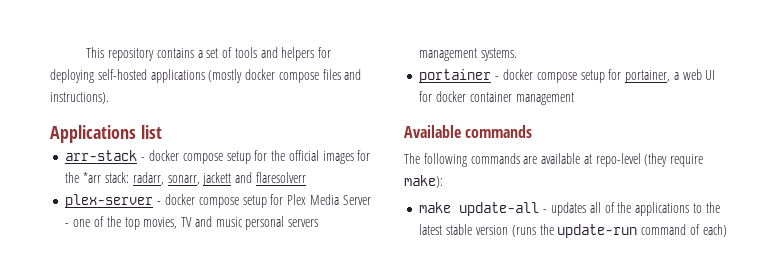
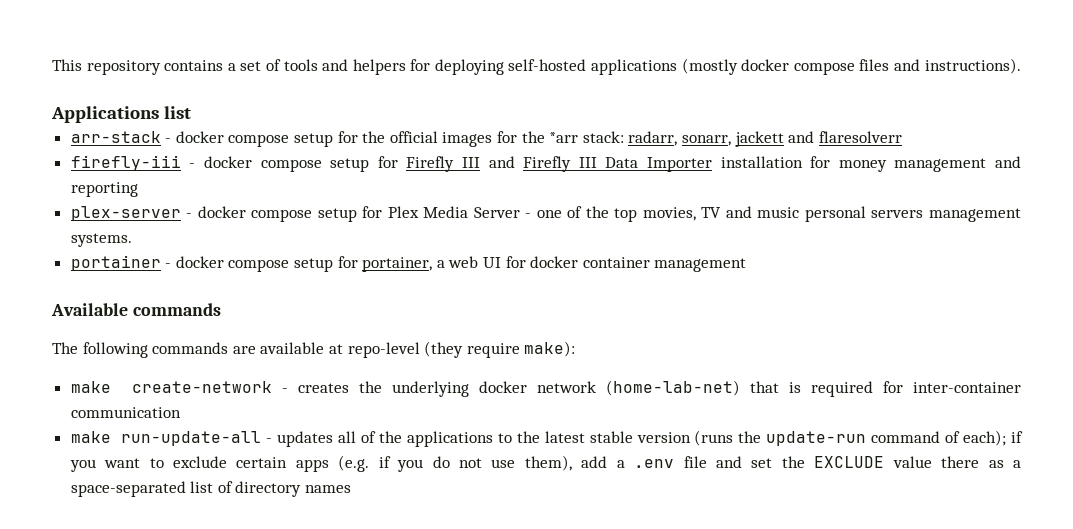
+ firefly-iii - docker compose setup for Firefly III and Firefly III Data Importer installation for money management and reporting
- make update-all - updates all of the applications to the latest stable version (runs the update-run command of each)
+ make create-network - creates the underlying docker network (home-lab-net) that is required for inter-container communication
+ make run-update-all - updates all of the applications to the latest stable version (runs the update-run command of each); if you want to exclude certain apps (e.g. if you do not use them), add a .env file and set the EXCLUDE value there as a space-separated list of directory names

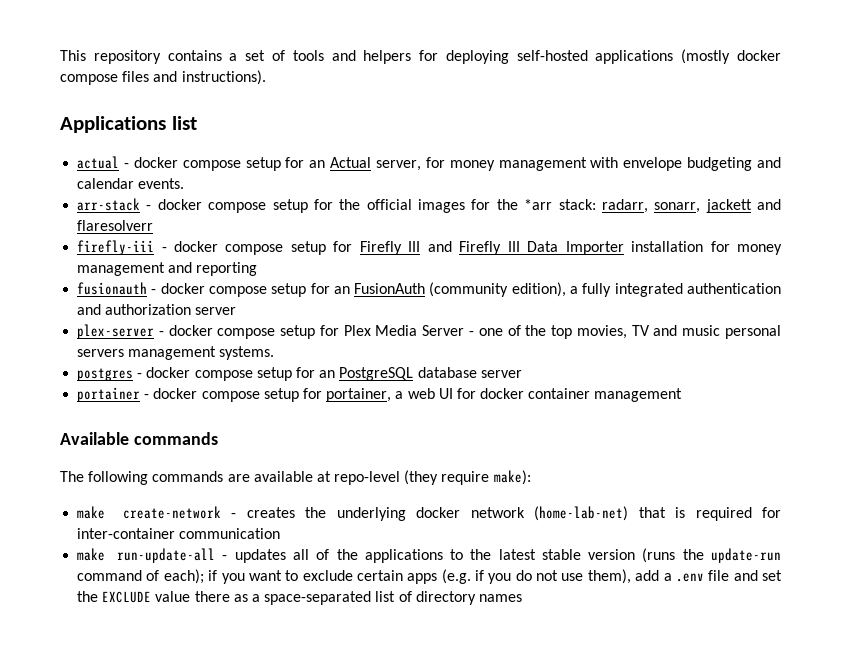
+ actual - docker compose setup for an Actual server, for money management with envelope budgeting and calendar events.
+ fusionauth - docker compose setup for an FusionAuth (community edition), a fully integrated authentication and authorization server
+ postgres - docker compose setup for an PostgreSQL database server

